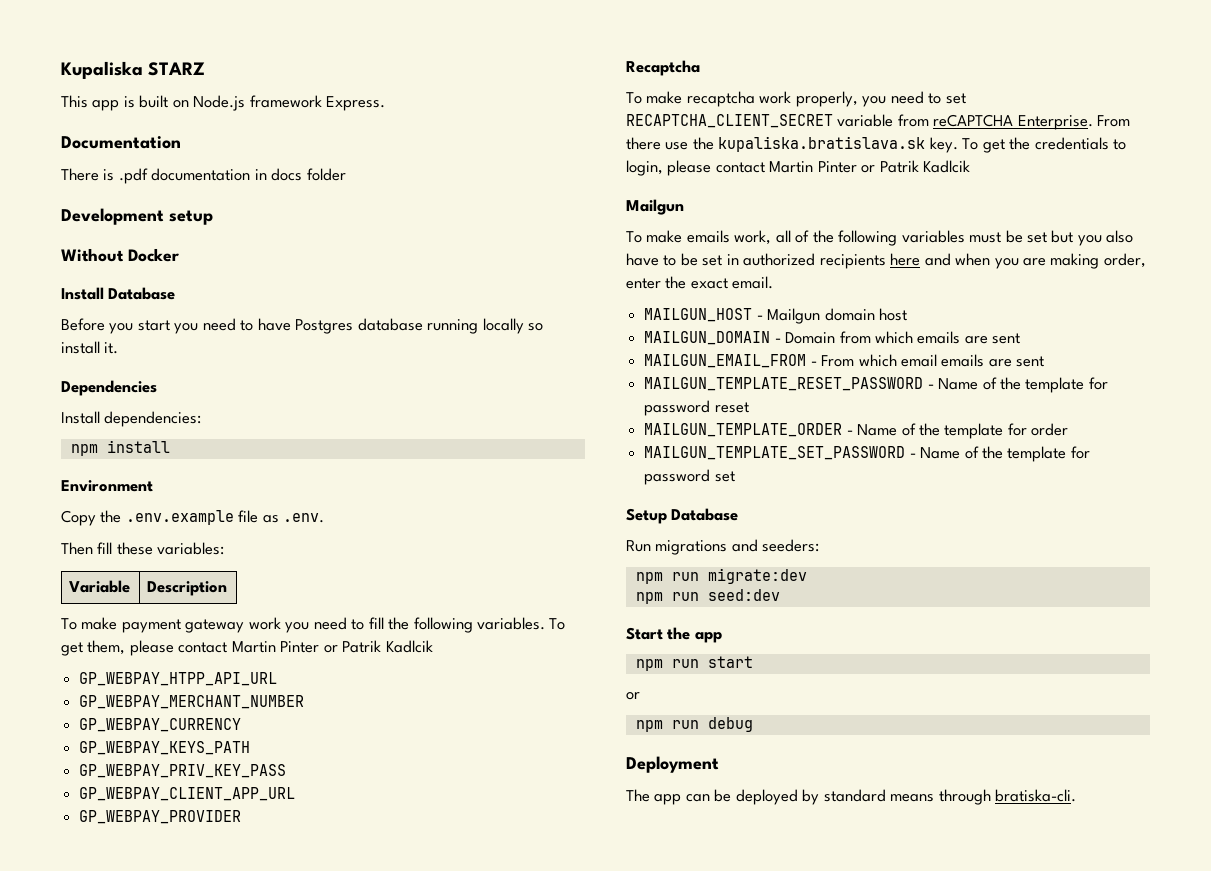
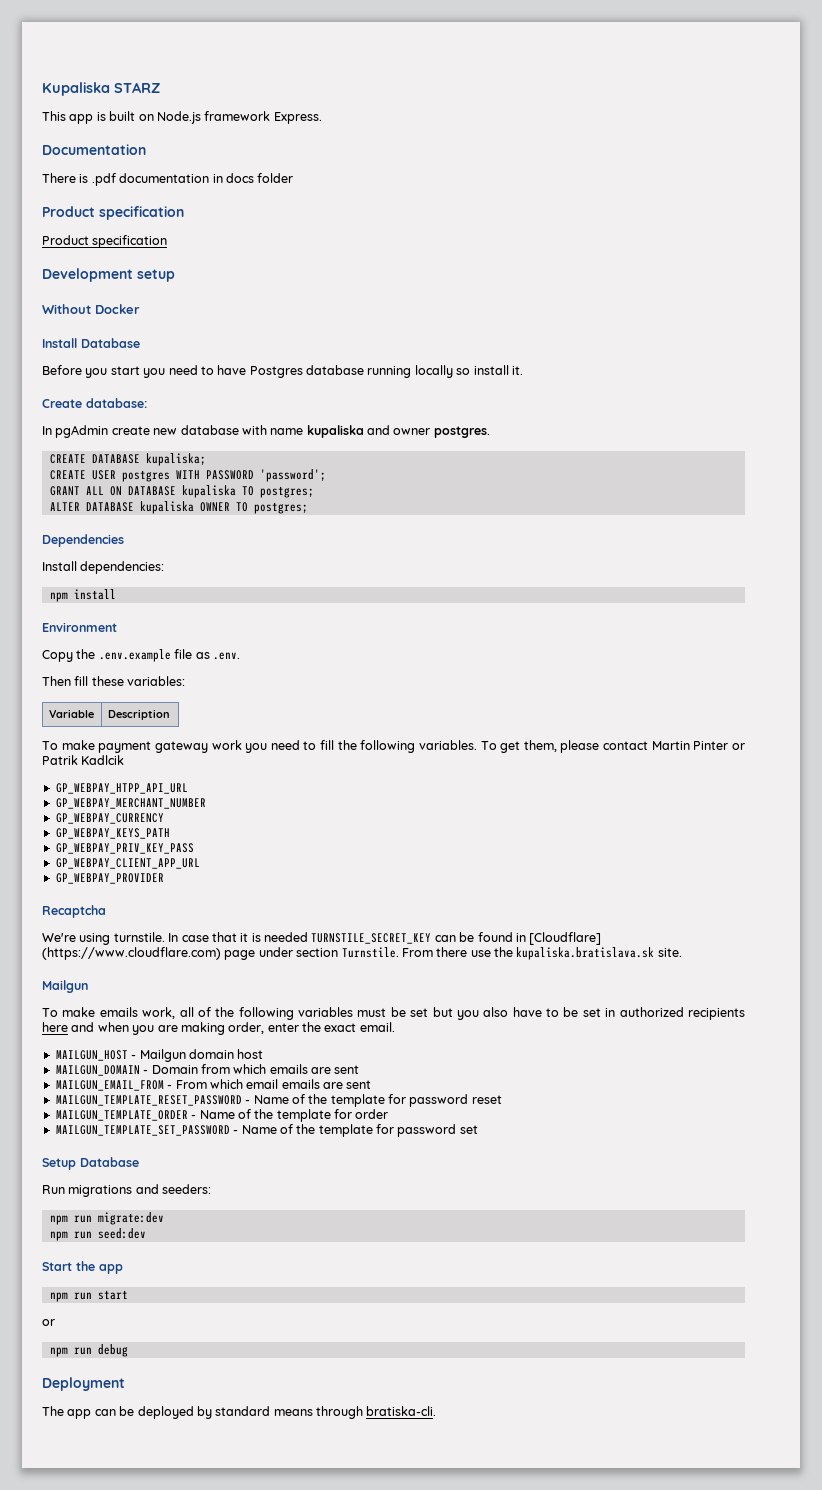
  There is .pdf documentation in docs folder
+ Product specification
+ Product specification
+ Create database:
+ In pgAdmin create new database with name kupaliska and owner postgres.
+ CREATE DATABASE kupaliska;
+ CREATE USER postgres WITH PASSWORD 'password';
+ GRANT ALL ON DATABASE kupaliska TO postgres;
+ ALTER DATABASE kupaliska OWNER TO postgres;
- To make recaptcha work properly, you need to set RECAPTCHA_CLIENT_SECRET variable from reCAPTCHA Enterprise.
+ We're using turnstile. In case that it is needed TURNSTILE_SECRET_KEY can be found in [Cloudflare] (https://www.cloudflare.com) page under section Turnstile.
- From there use the kupaliska.bratislava.sk key. To get the credentials to login, please contact Martin Pinter or Patrik Kadlcik
+ From there use the kupaliska.bratislava.sk site.

